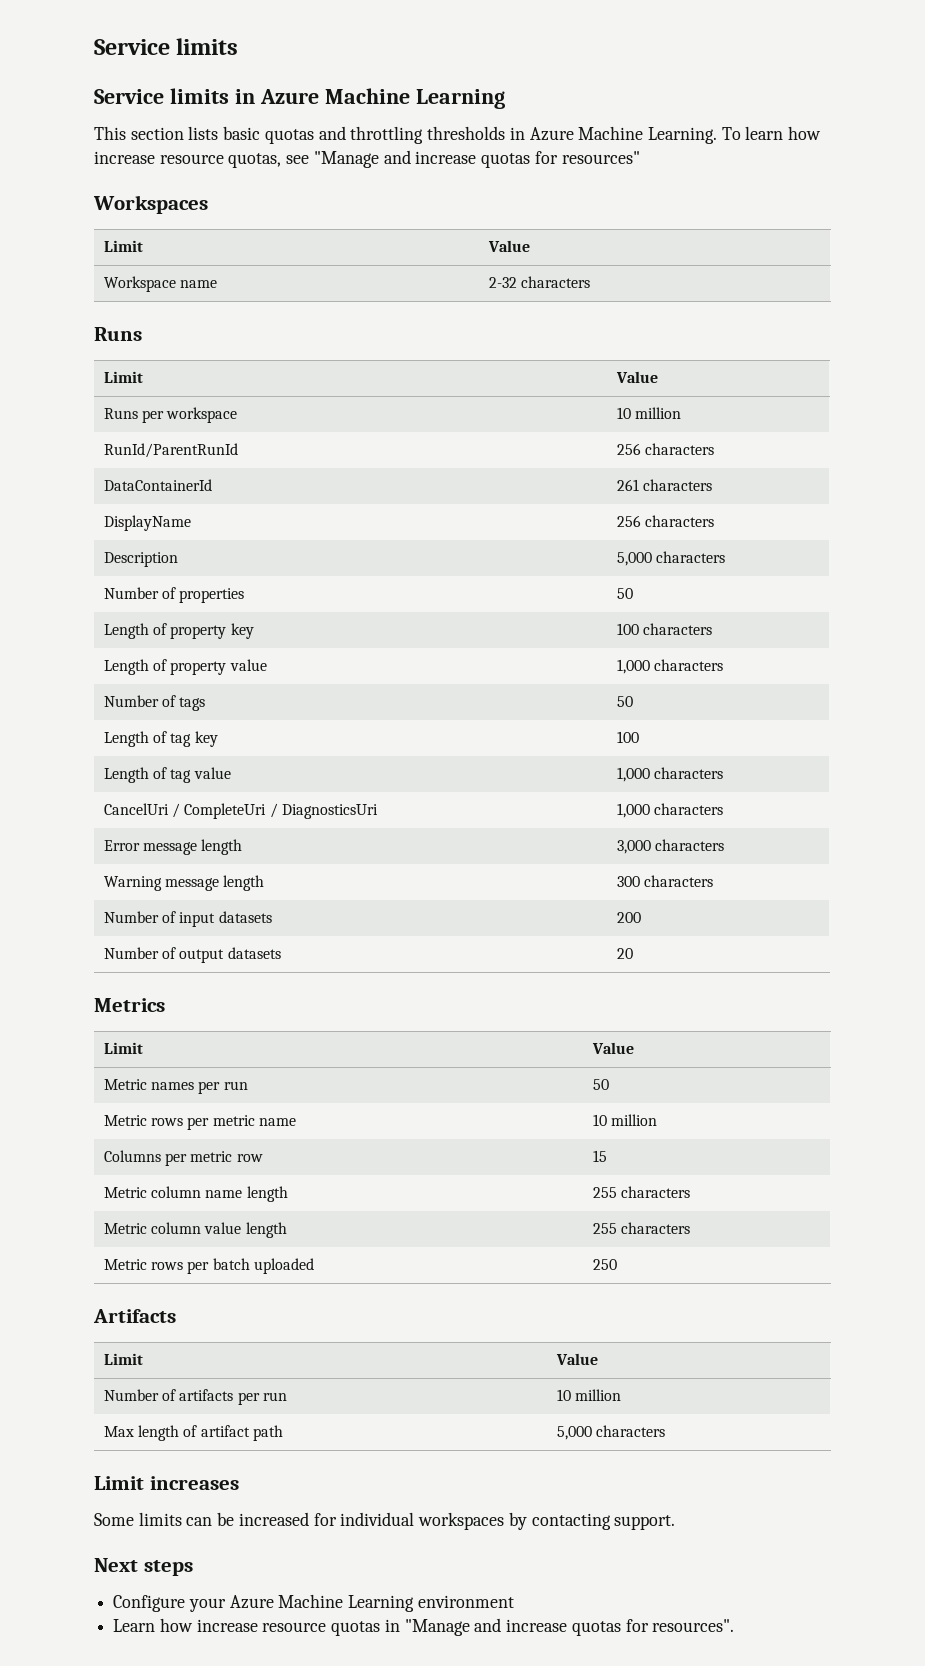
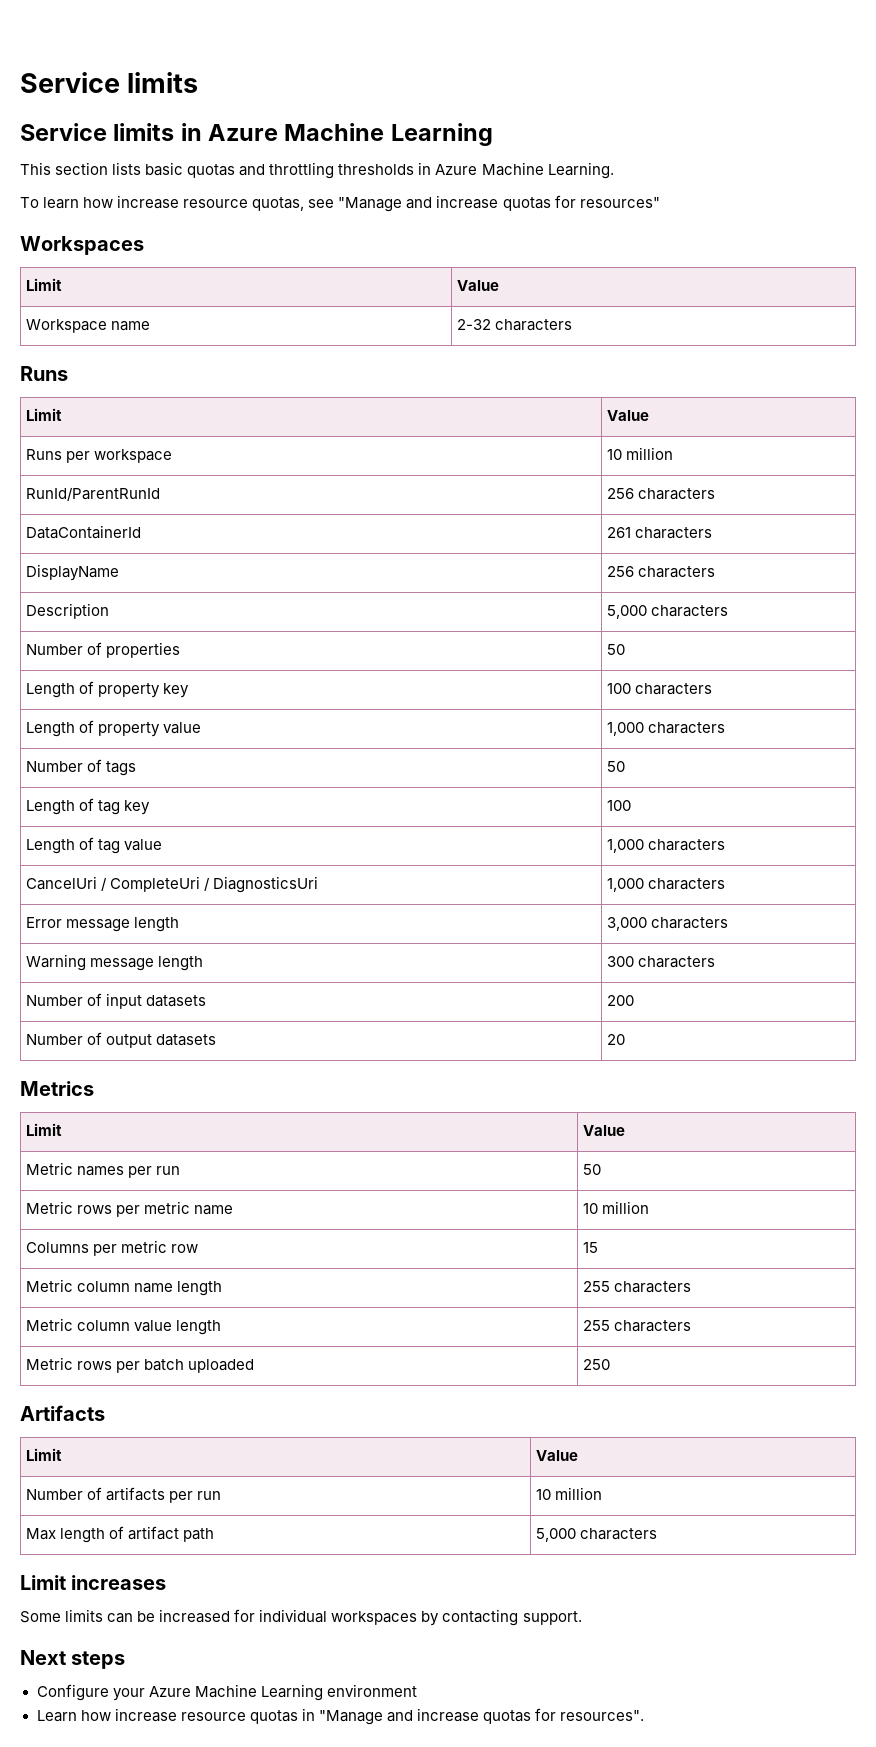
- This section lists basic quotas and throttling thresholds in Azure Machine Learning. To learn how increase resource quotas, see "Manage and increase quotas for resources"
+ This section lists basic quotas and throttling thresholds in Azure Machine Learning.
+ To learn how increase resource quotas, see "Manage and increase quotas for resources"

